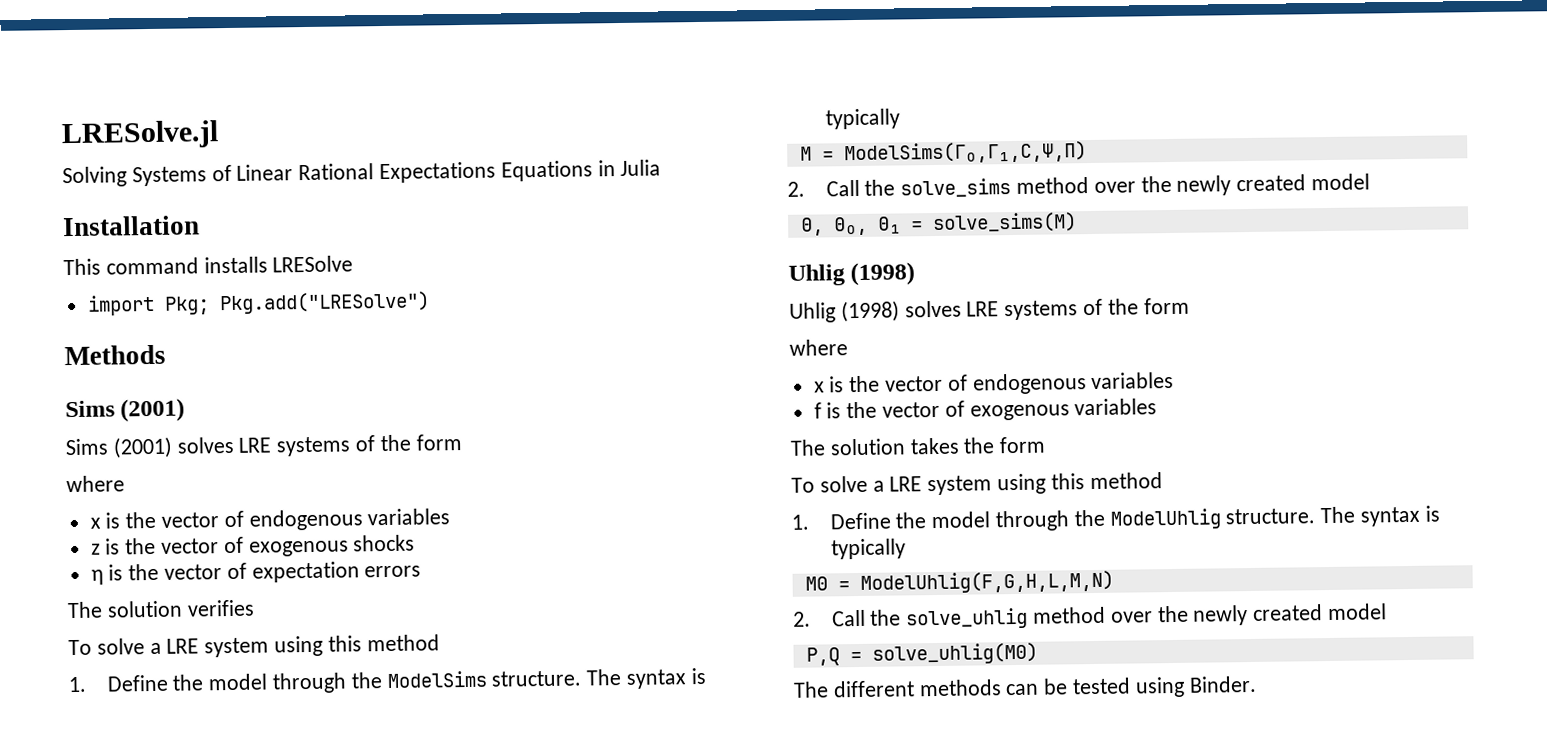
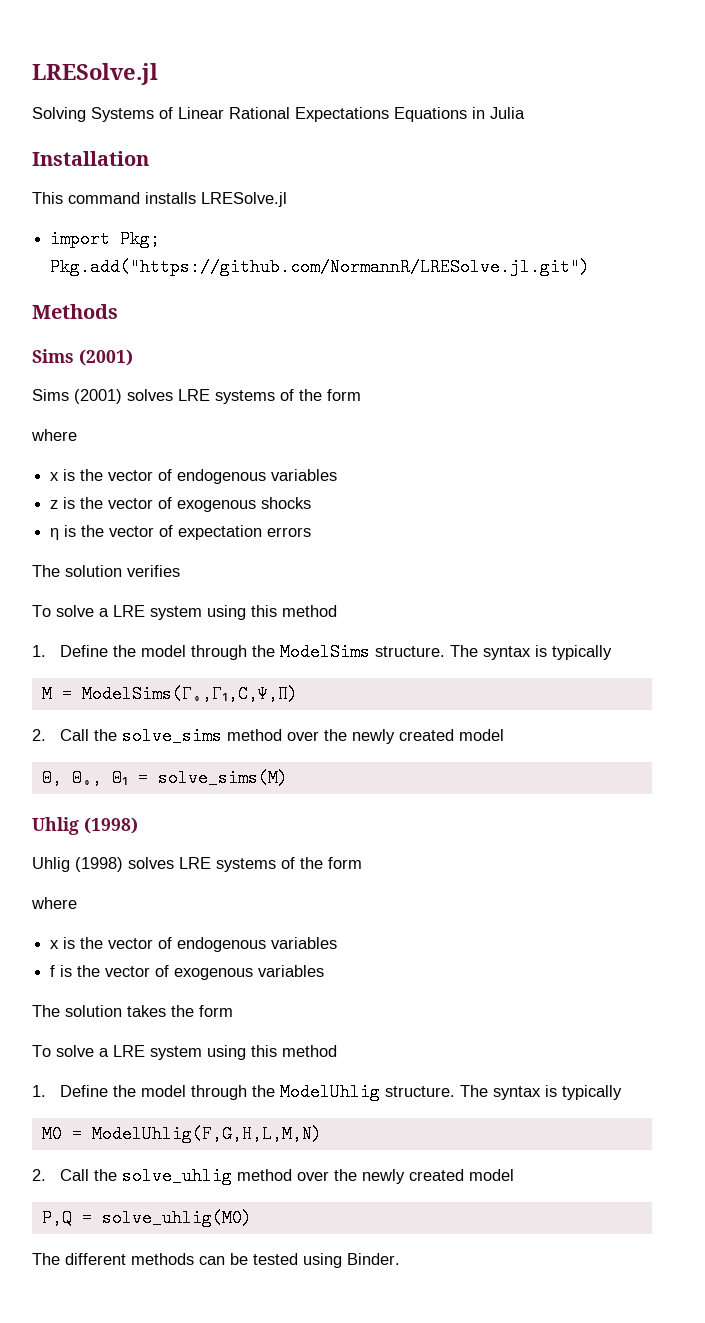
- This command installs LRESolve
+ This command installs LRESolve.jl
- import Pkg; Pkg.add("LRESolve")
+ import Pkg; Pkg.add("https://github.com/NormannR/LRESolve.jl.git")

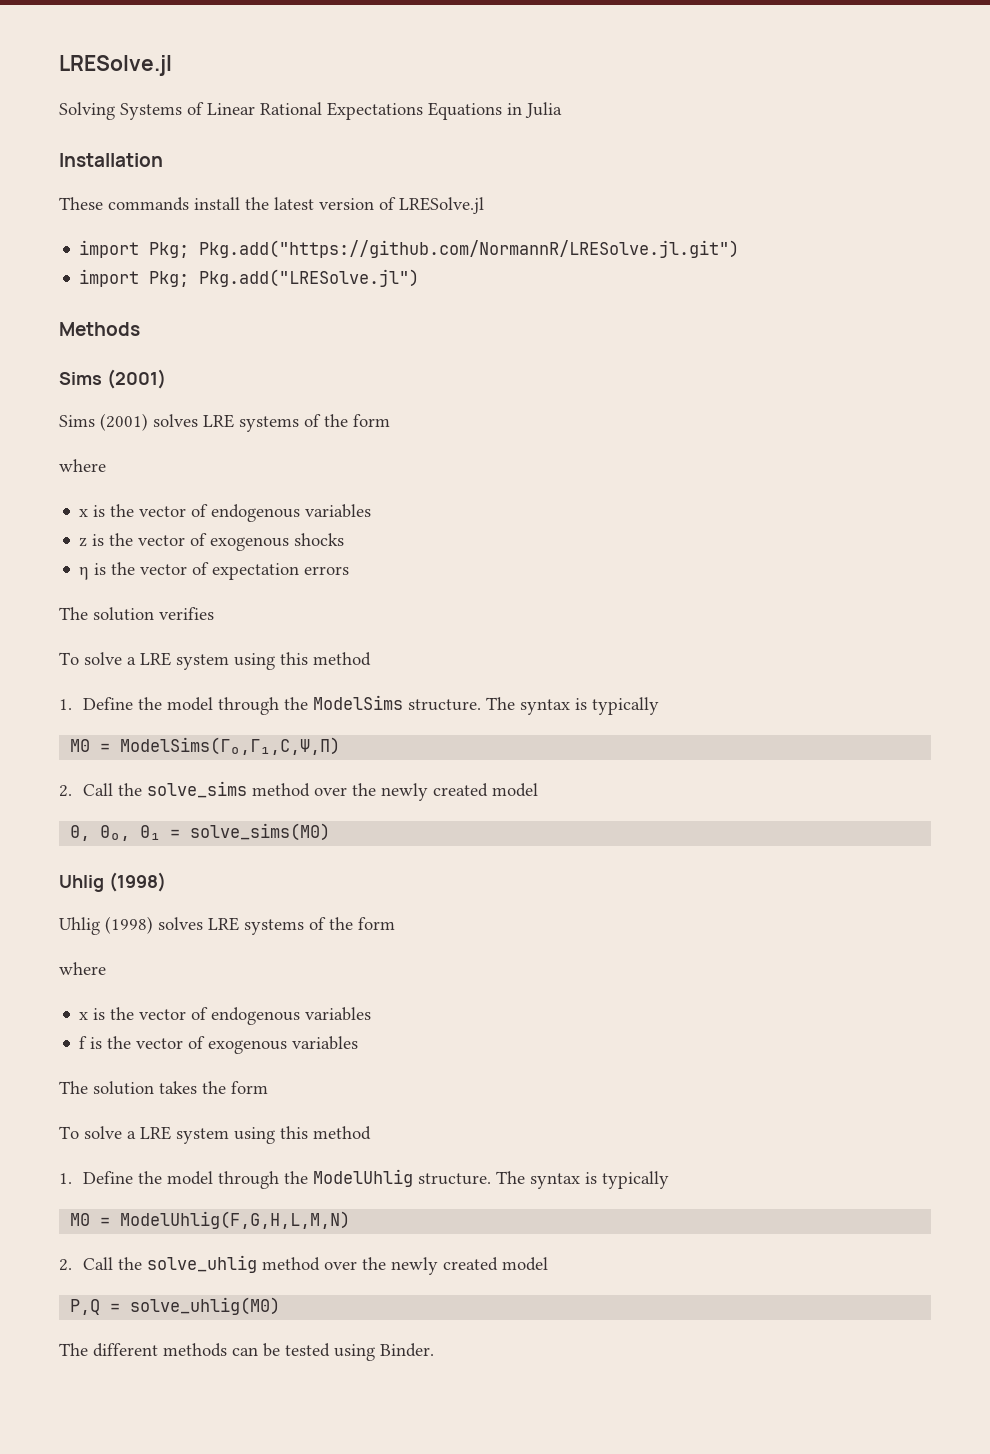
- This command installs LRESolve.jl
+ These commands install the latest version of LRESolve.jl
+ import Pkg; Pkg.add("LRESolve.jl")
- M = ModelSims(Γ₀,Γ₁,C,Ψ,Π)
+ M0 = ModelSims(Γ₀,Γ₁,C,Ψ,Π)
- Θ, Θ₀, Θ₁ = solve_sims(M)
+ Θ, Θ₀, Θ₁ = solve_sims(M0)

